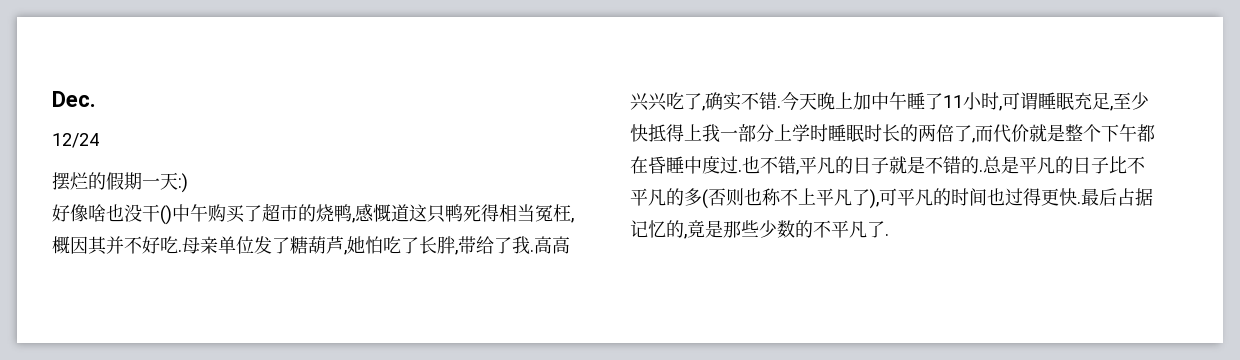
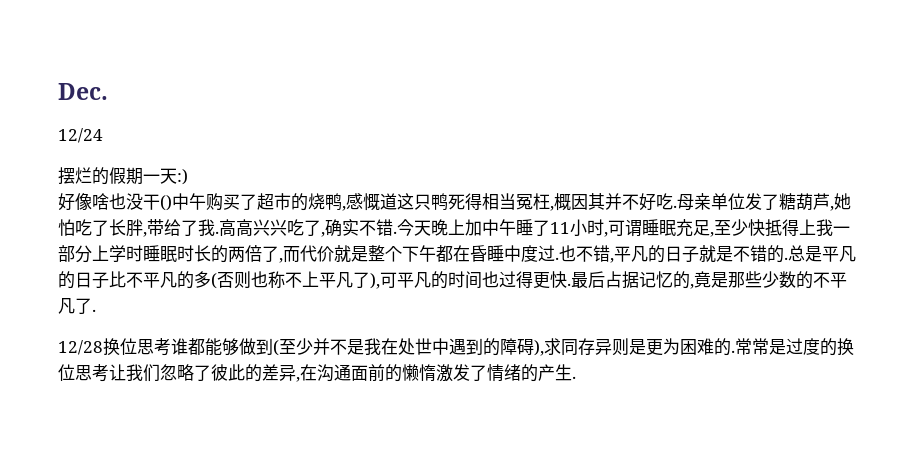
+ 12/28换位思考谁都能够做到(至少并不是我在处世中遇到的障碍),求同存异则是更为困难的.常常是过度的换位思考让我们忽略了彼此的差异,在沟通面前的懒惰激发了情绪的产生.

